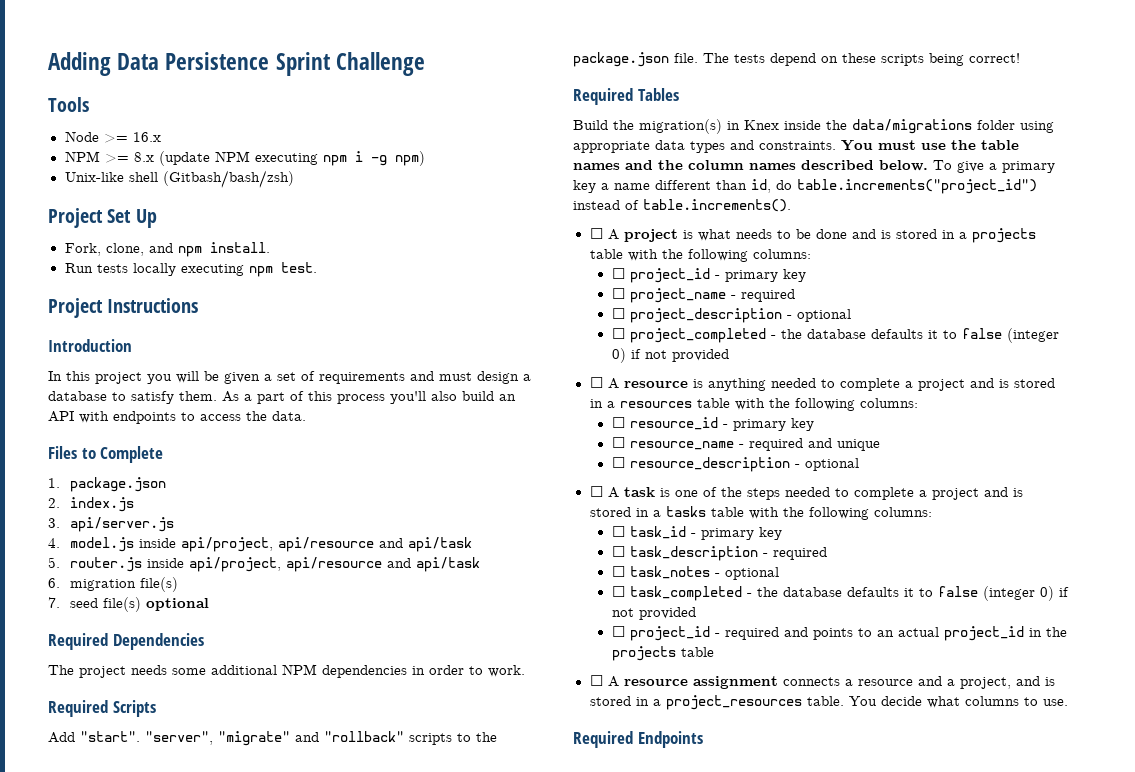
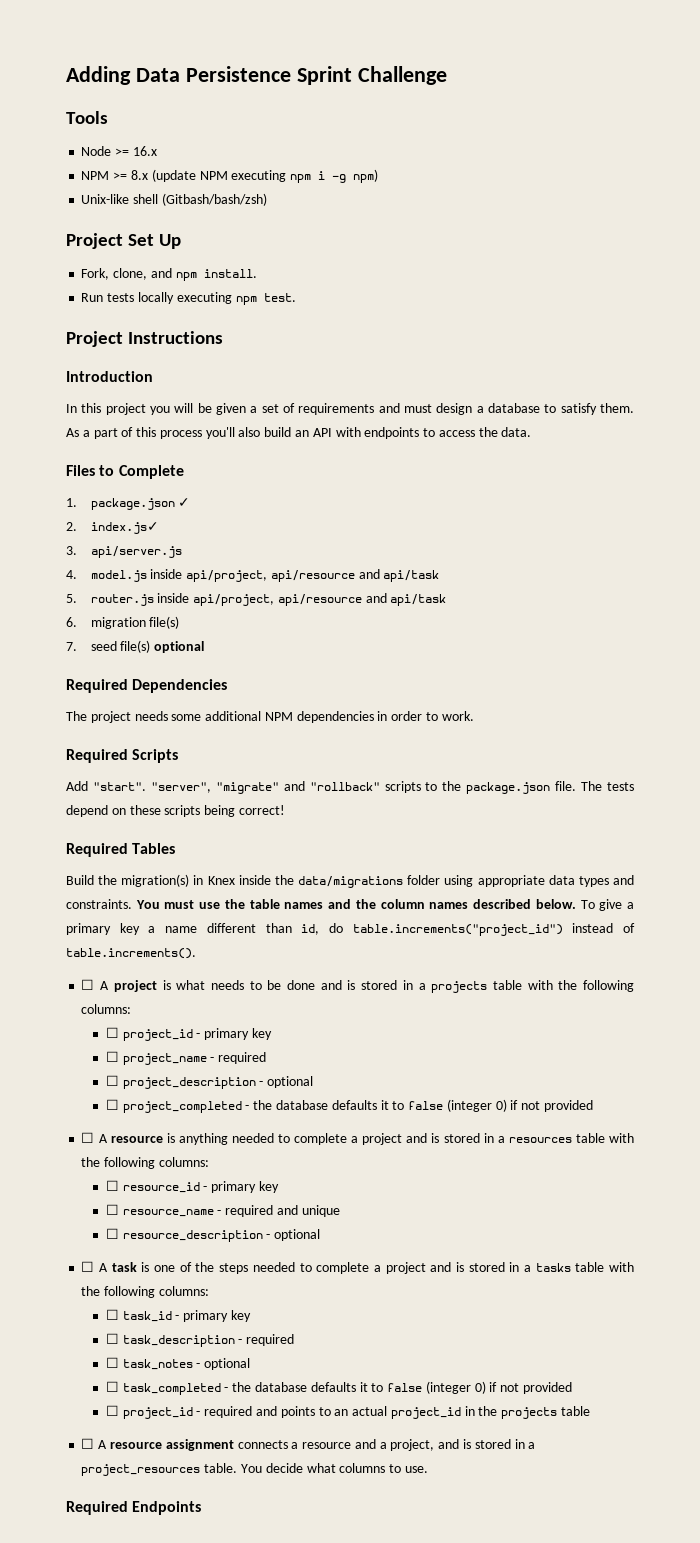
- 1. package.json
+ 1. package.json ✓
- 2. index.js
+ 2. index.js✓

